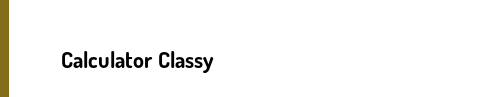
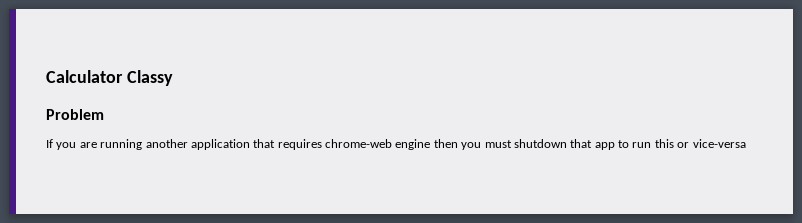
+ Problem
+ If you are running another application that requires chrome-web engine then you must shutdown that app to run this or vice-versa

